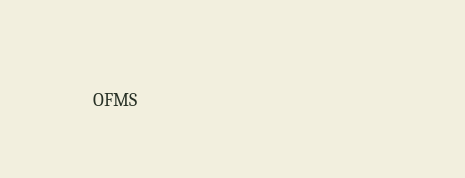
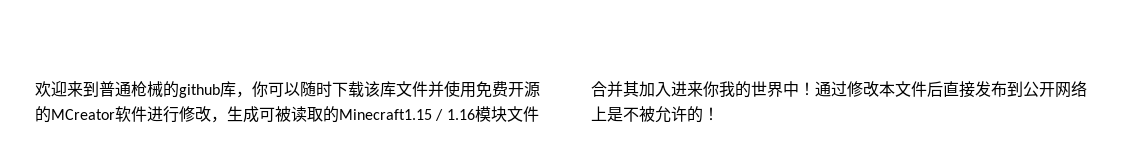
- OFMS
+ 欢迎来到普通枪械的github库，你可以随时下载该库文件并使用免费开源的MCreator软件进行修改，生成可被读取的Minecraft1.15 / 1.16模块文件合并其加入进来你我的世界中！通过修改本文件后直接发布到公开网络上是不被允许的！

